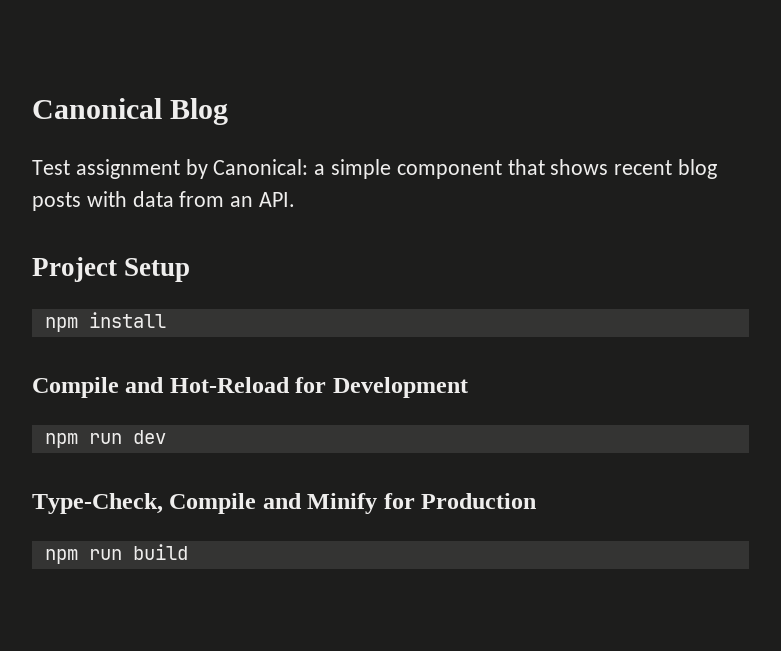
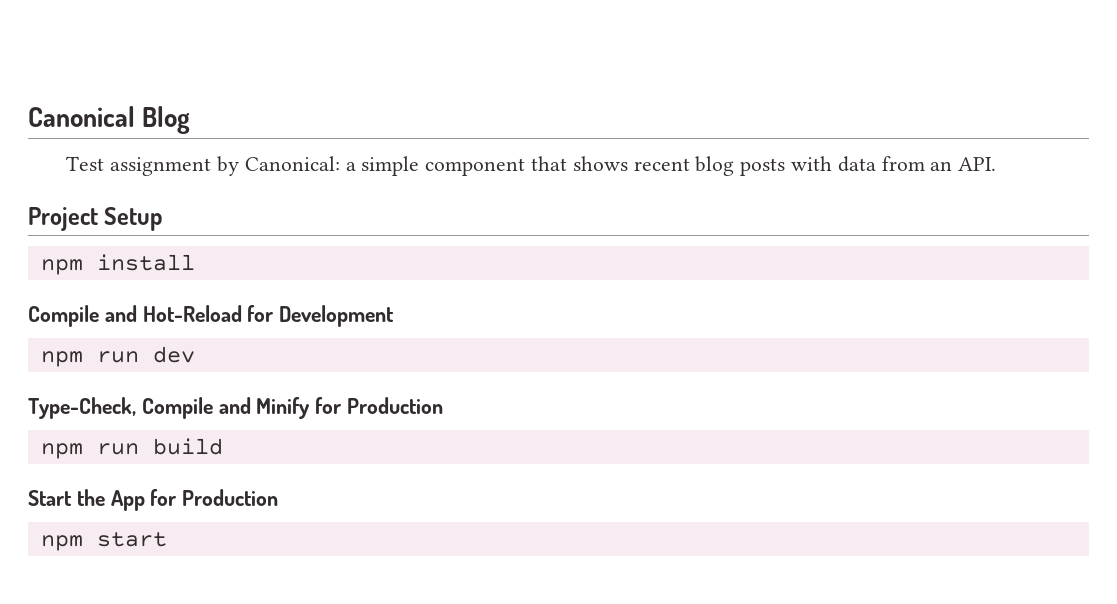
+ Start the App for Production
+ npm start

